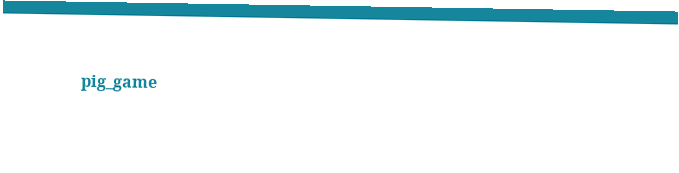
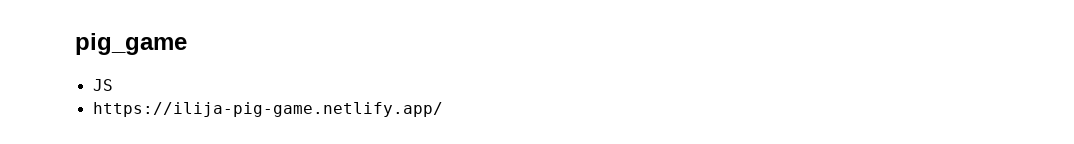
+ JS
+ https://ilija-pig-game.netlify.app/

